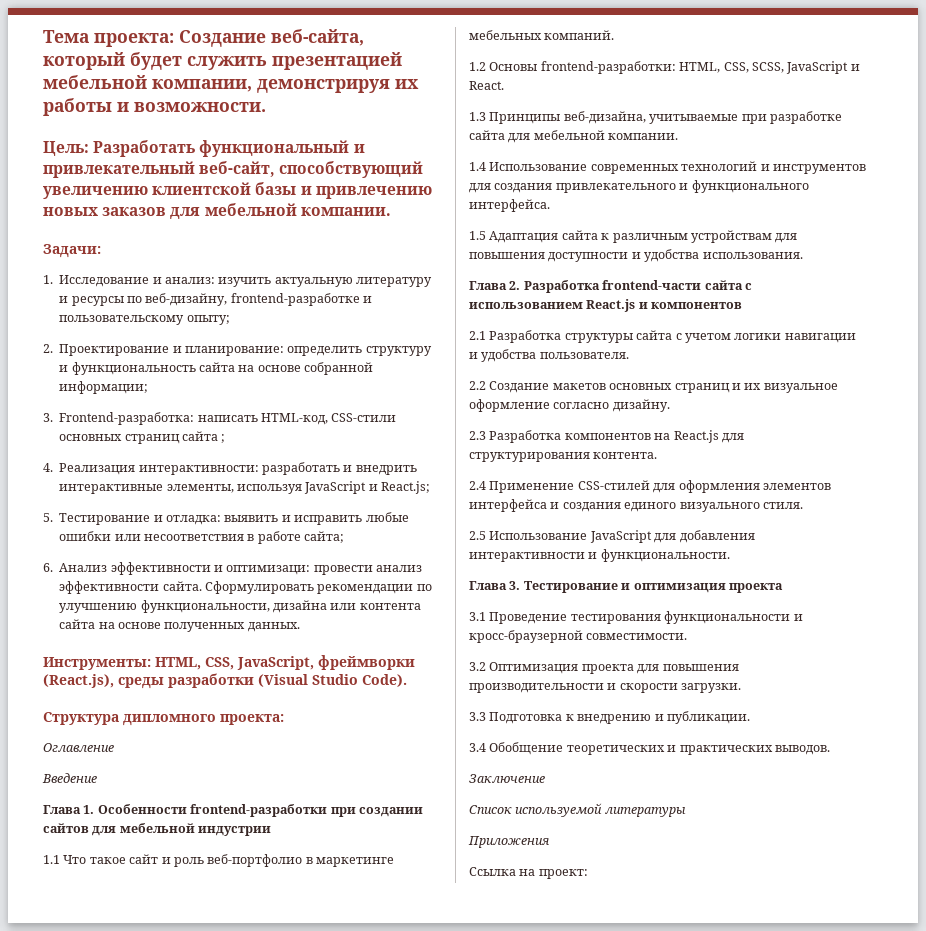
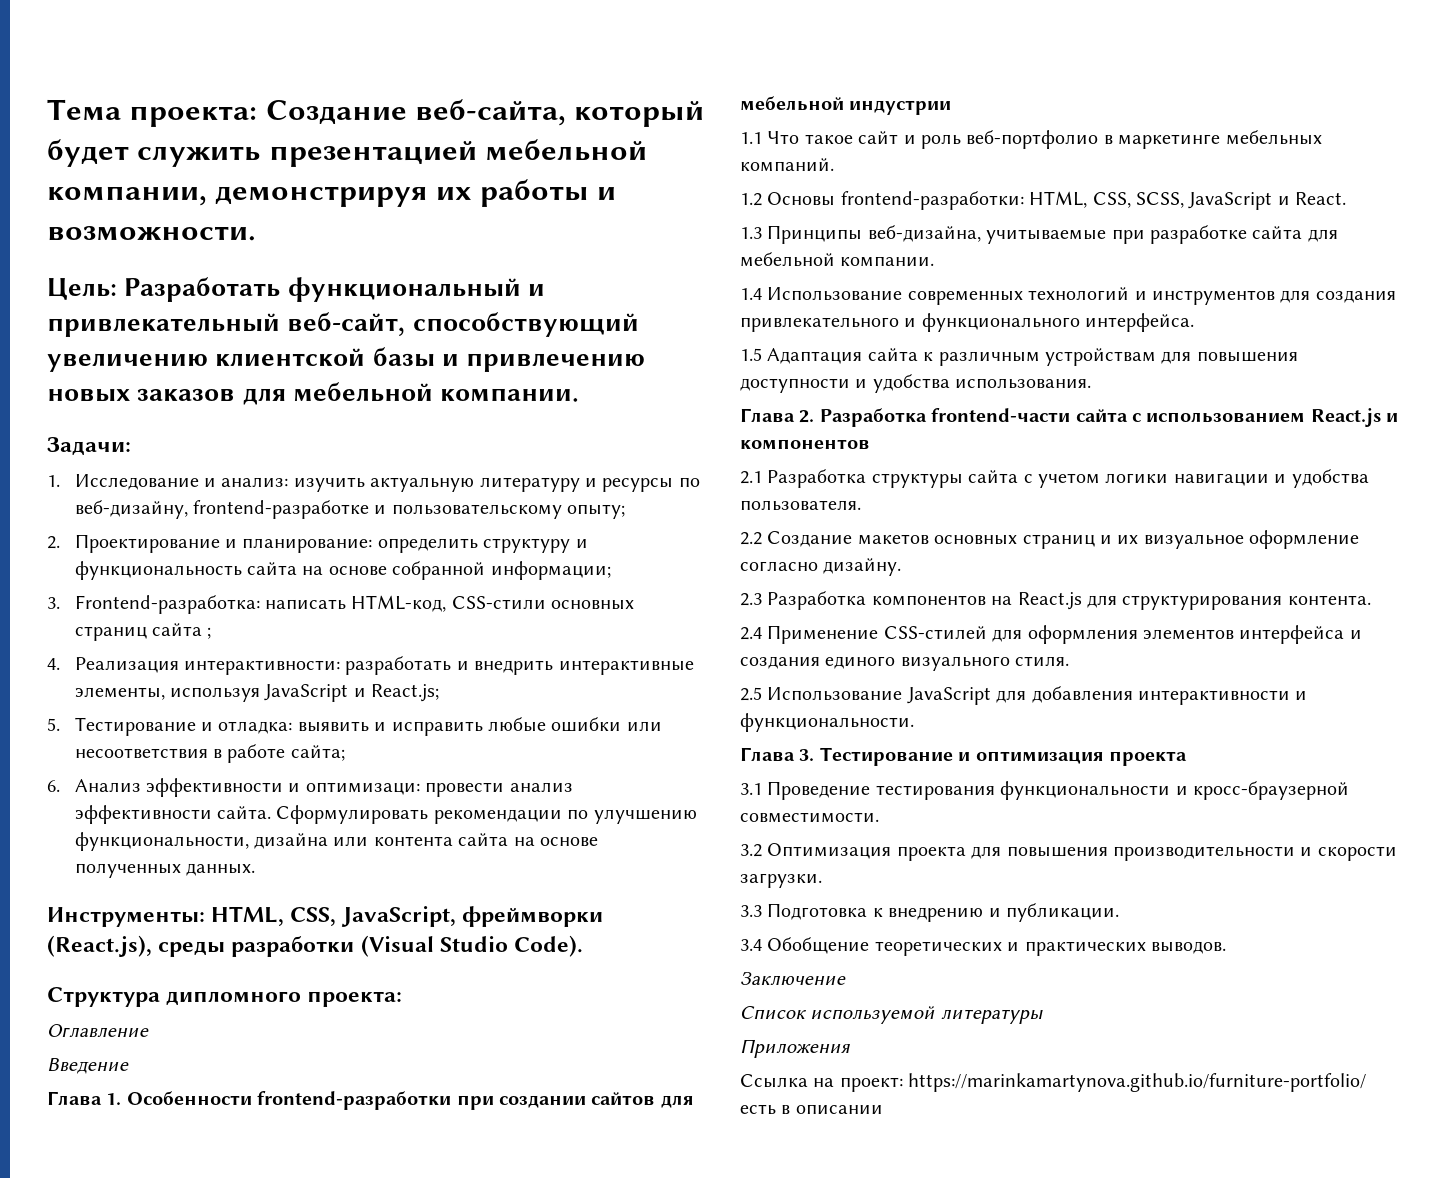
- Ссылка на проект:
+ Ссылка на проект: https://marinkamartynova.github.io/furniture-portfolio/ есть в описании

